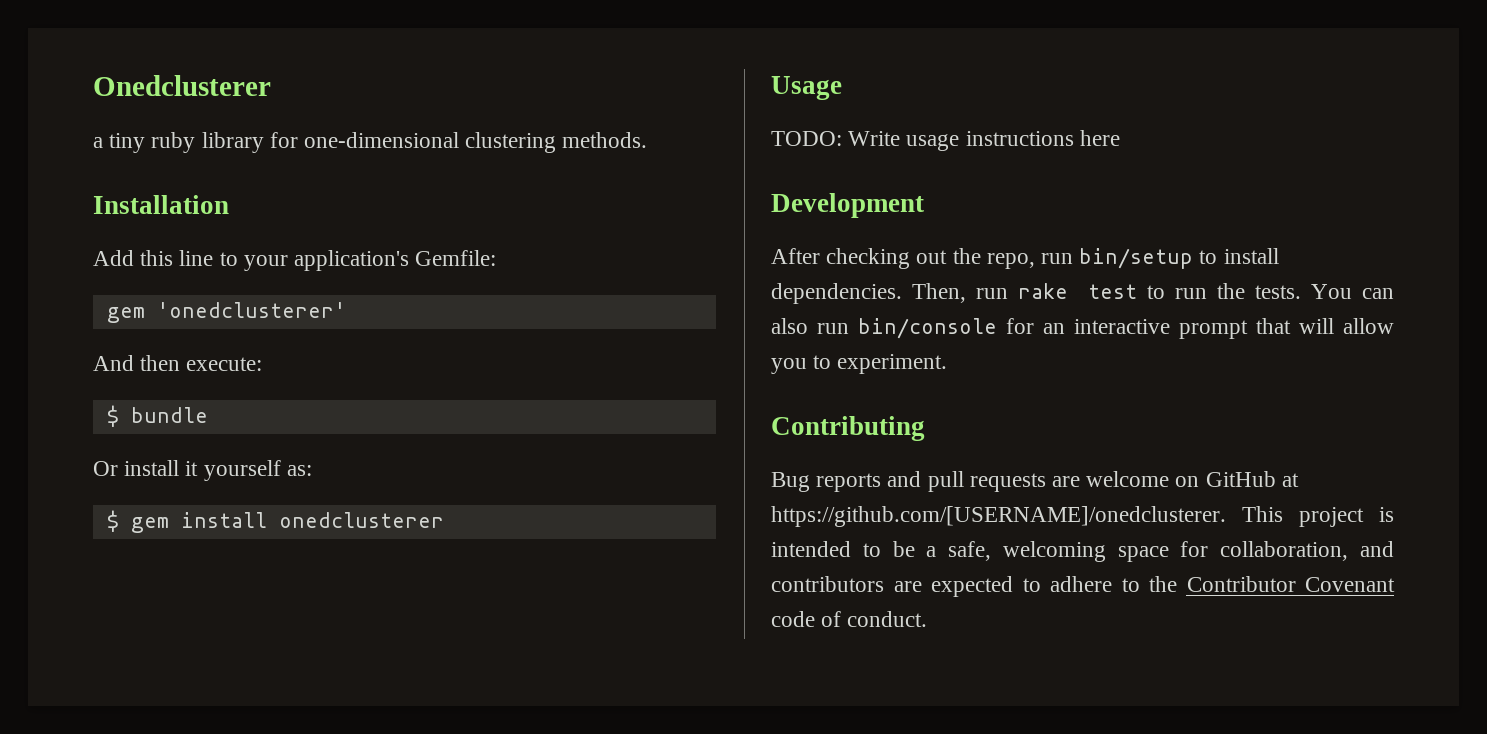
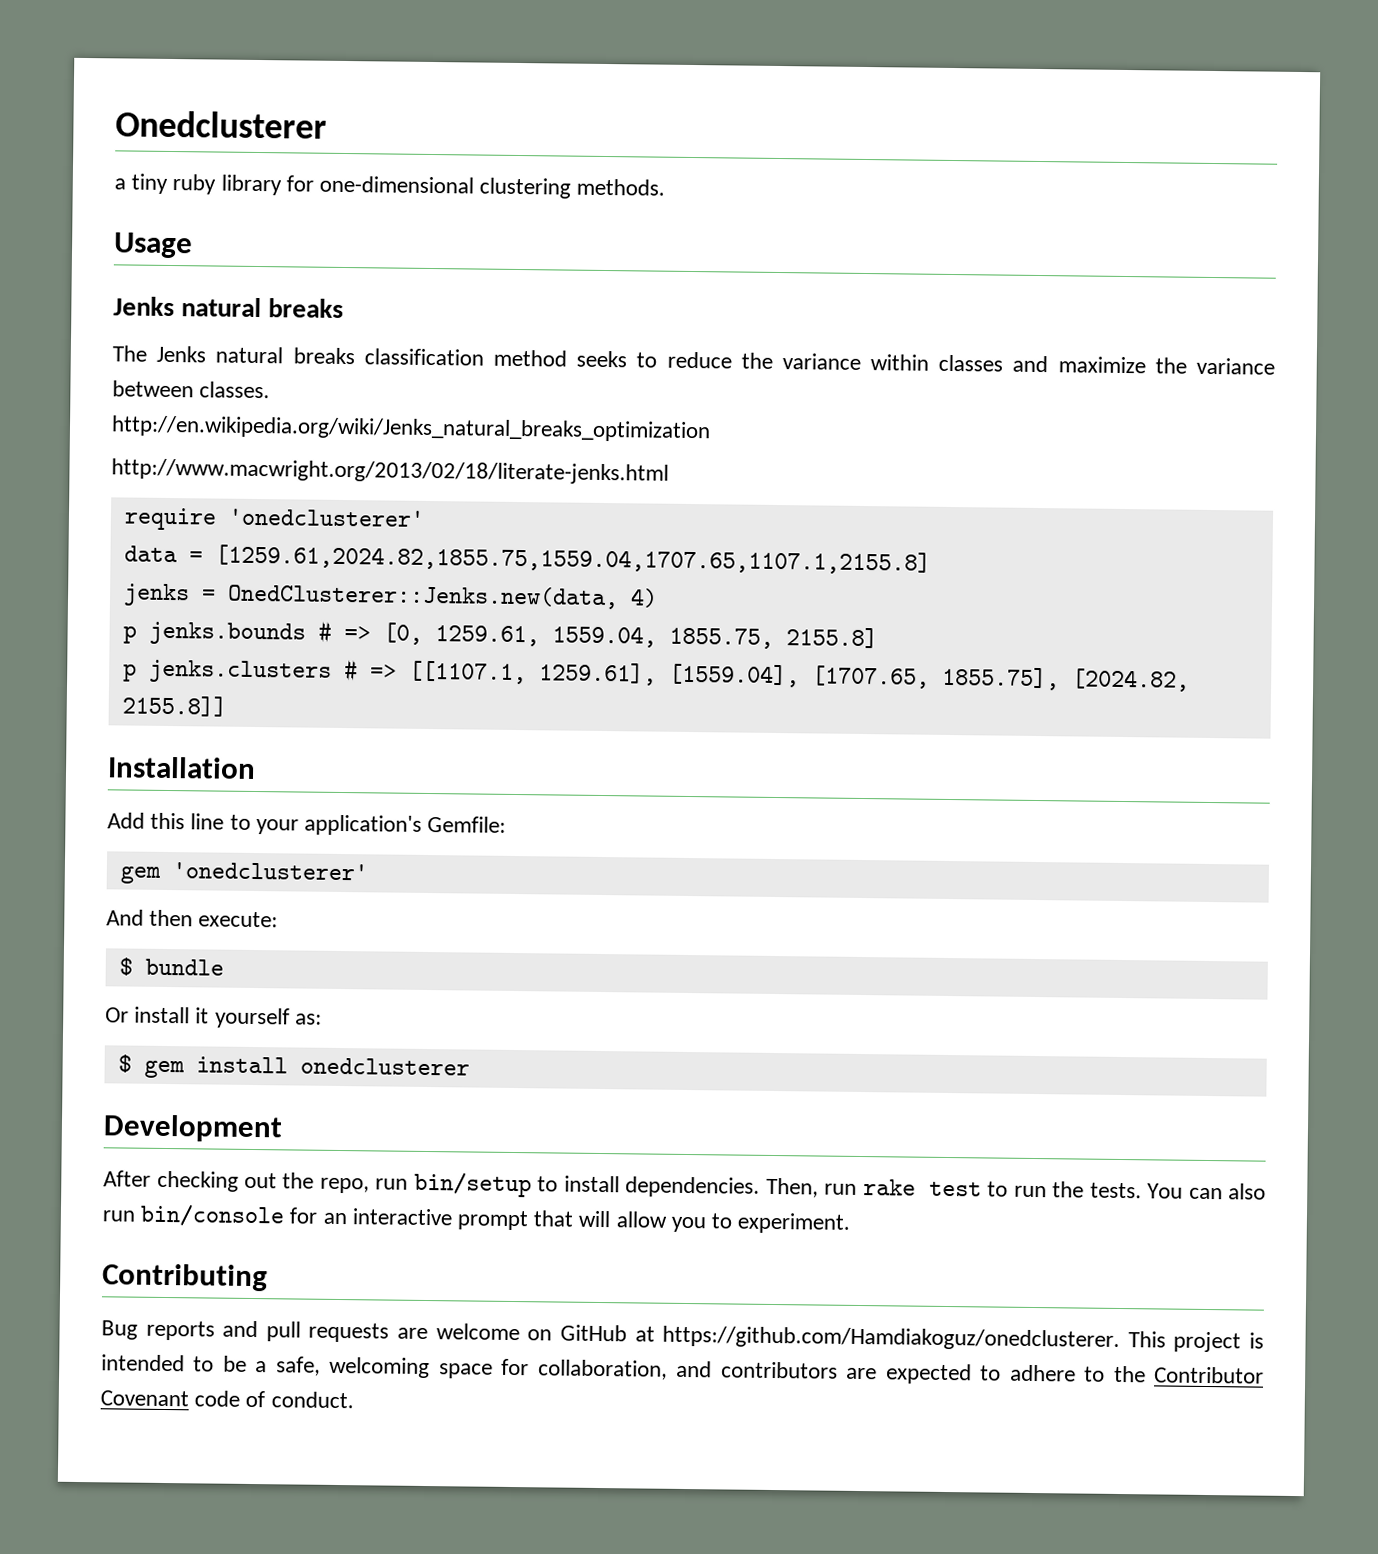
+ Usage
+ Jenks natural breaks
+ The Jenks natural breaks classification method seeks to reduce the variance within classes and maximize the variance between classes.
+ http://en.wikipedia.org/wiki/Jenks_natural_breaks_optimization
+ http://www.macwright.org/2013/02/18/literate-jenks.html
+ require 'onedclusterer'
+ data = [1259.61,2024.82,1855.75,1559.04,1707.65,1107.1,2155.8]
+ jenks = OnedClusterer::Jenks.new(data, 4)
+ p jenks.bounds # => [0, 1259.61, 1559.04, 1855.75, 2155.8]
+ p jenks.clusters # => [[1107.1, 1259.61], [1559.04], [1707.65, 1855.75], [2024.82, 2155.8]]
- Usage
- TODO: Write usage instructions here
- Bug reports and pull requests are welcome on GitHub at https://github.com/[USERNAME]/onedclusterer. This project is intended to be a safe, welcoming space for collaboration, and contributors are expected to adhere to the Contributor Covenant code of conduct.
+ Bug reports and pull requests are welcome on GitHub at https://github.com/Hamdiakoguz/onedclusterer. This project is intended to be a safe, welcoming space for collaboration, and contributors are expected to adhere to the Contributor Covenant code of conduct.

